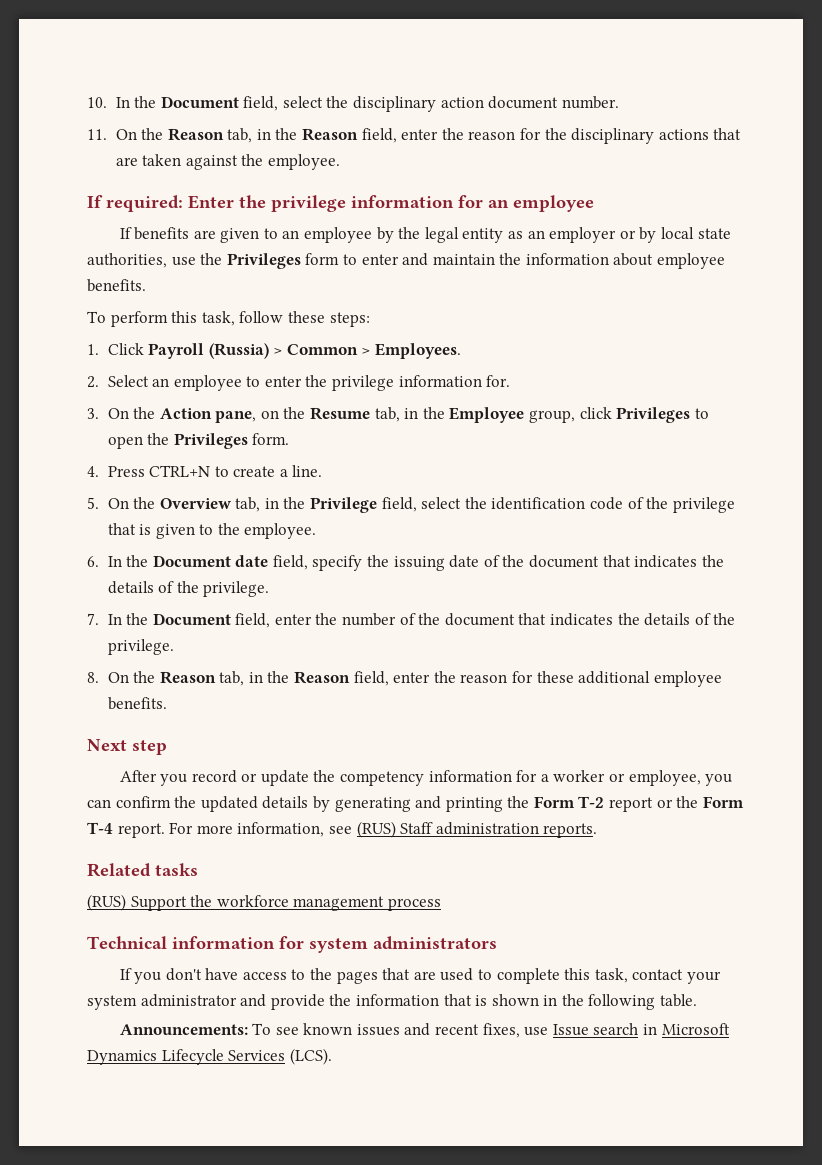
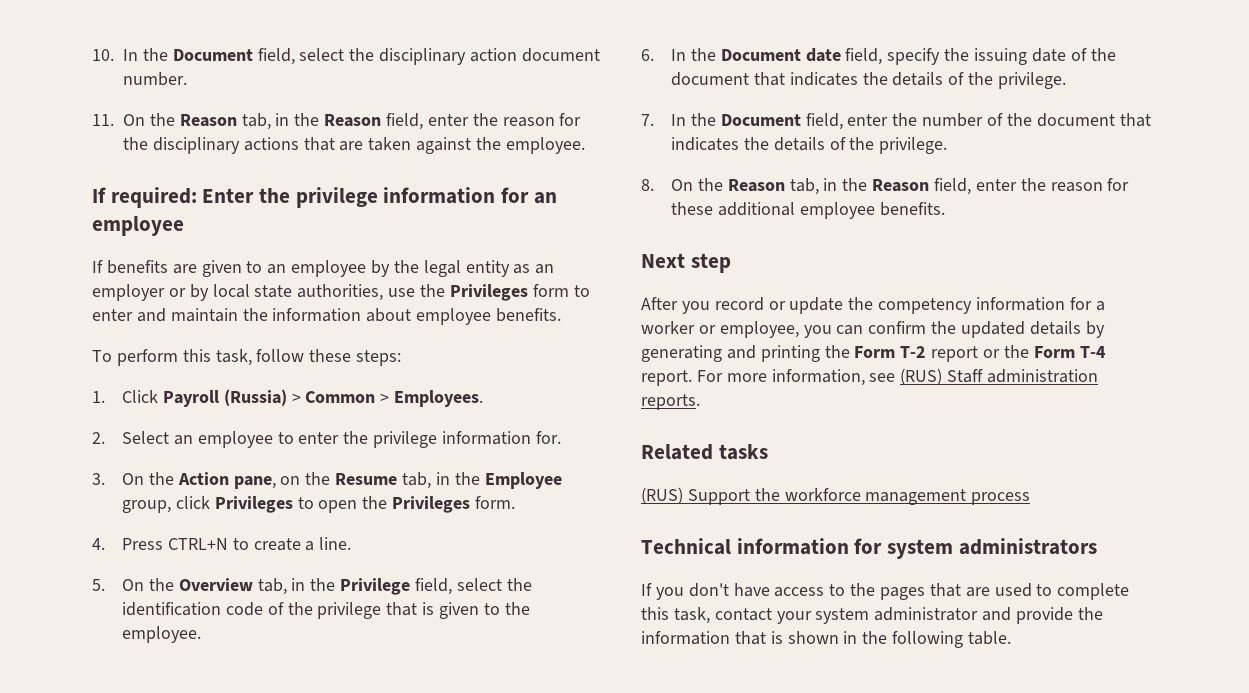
- Announcements: To see known issues and recent fixes, use Issue search in Microsoft Dynamics Lifecycle Services (LCS).

